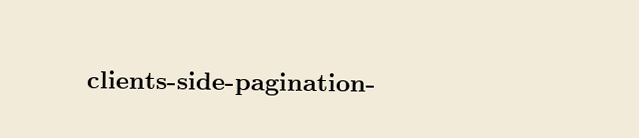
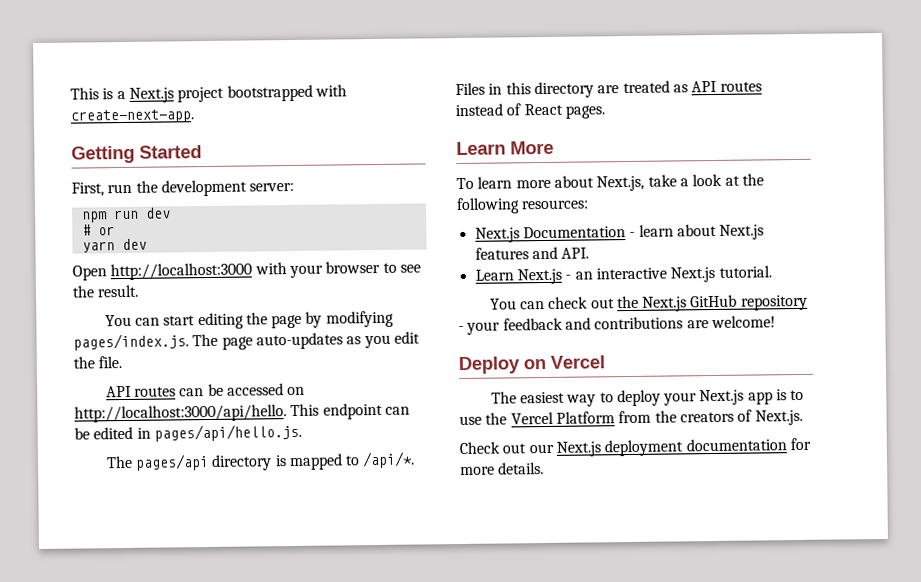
- clients-side-pagination-
+ This is a Next.js project bootstrapped with create-next-app.
+ Getting Started
+ First, run the development server:
+ npm run dev
+ # or
+ yarn dev
+ Open http://localhost:3000 with your browser to see the result.
+ You can start editing the page by modifying pages/index.js. The page auto-updates as you edit the file.
+ API routes can be accessed on http://localhost:3000/api/hello. This endpoint can be edited in pages/api/hello.js.
+ The pages/api directory is mapped to /api/*. Files in this directory are treated as API routes instead of React pages.
+ Learn More
+ To learn more about Next.js, take a look at the following resources:
+ Next.js Documentation - learn about Next.js features and API.
+ Learn Next.js - an interactive Next.js tutorial.
+ You can check out the Next.js GitHub repository - your feedback and contributions are welcome!
+ Deploy on Vercel
+ The easiest way to deploy your Next.js app is to use the Vercel Platform from the creators of Next.js.
+ Check out our Next.js deployment documentation for more details.

